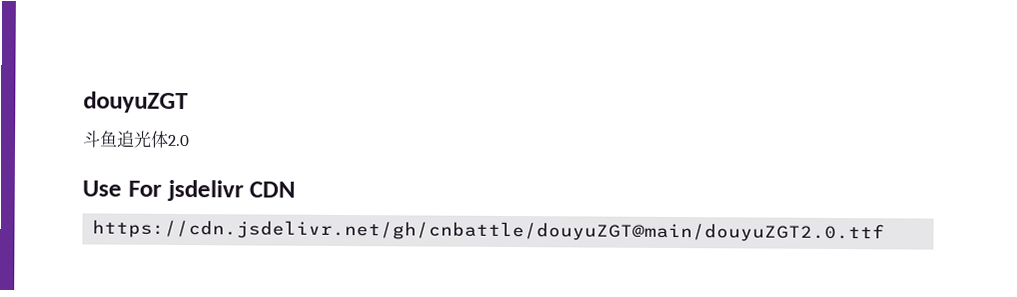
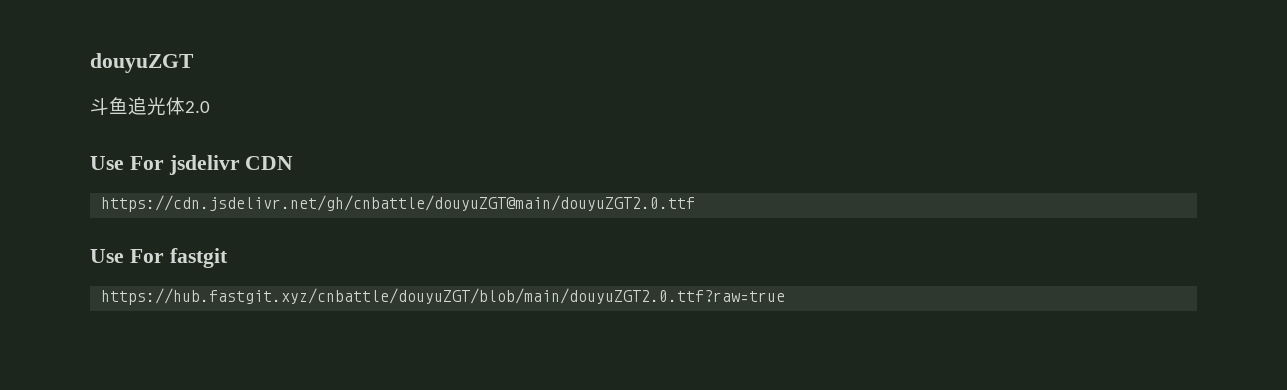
+ Use For fastgit
+ https://hub.fastgit.xyz/cnbattle/douyuZGT/blob/main/douyuZGT2.0.ttf?raw=true

